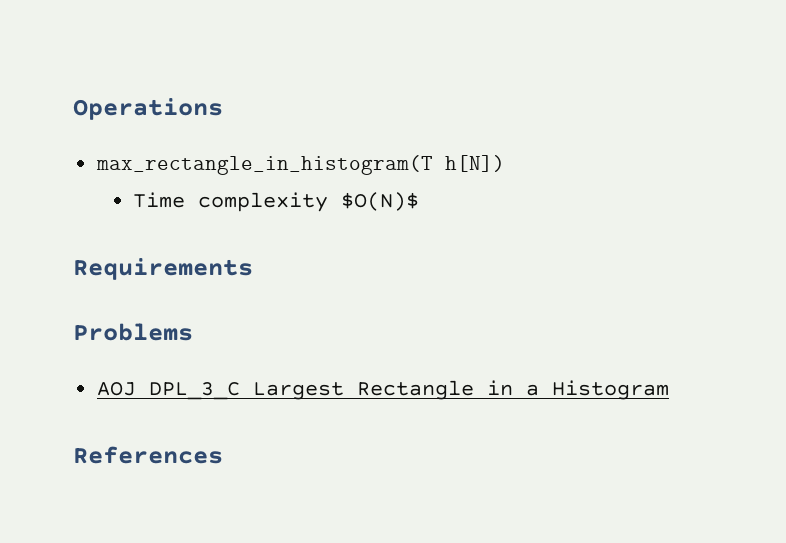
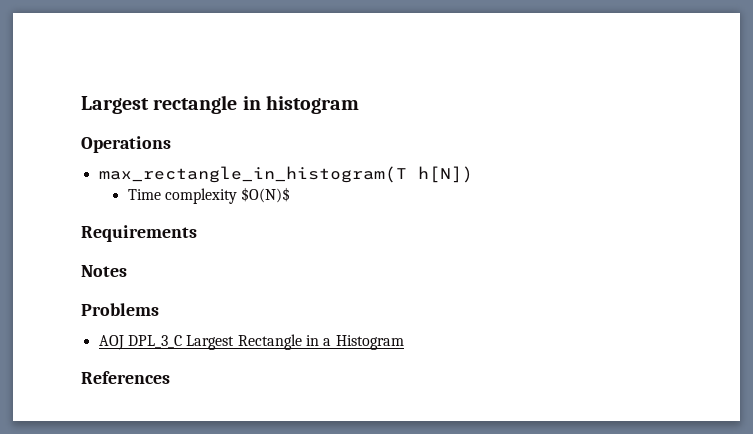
+ Largest rectangle in histogram
+ Notes

